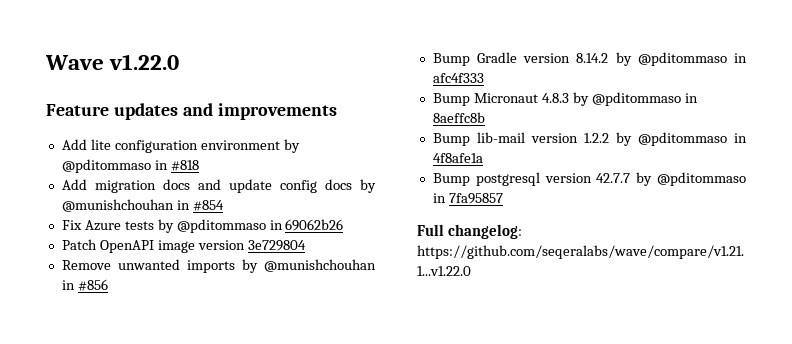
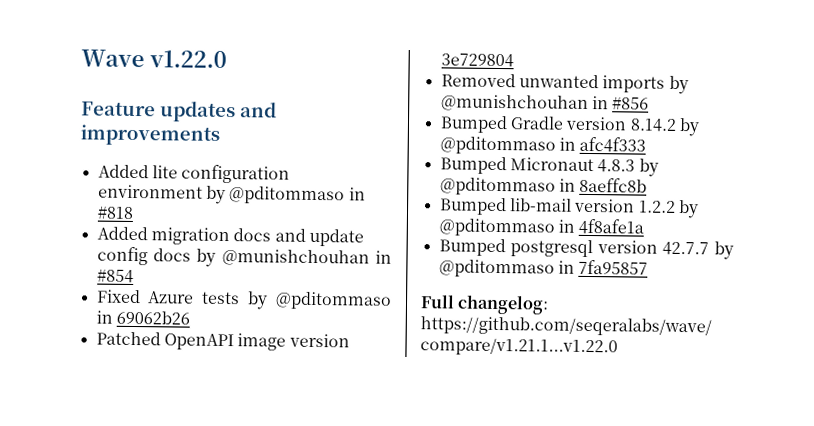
- Add lite configuration environment by @pditommaso in #818
+ Added lite configuration environment by @pditommaso in #818
- Add migration docs and update config docs by @munishchouhan in #854
+ Added migration docs and update config docs by @munishchouhan in #854
- Fix Azure tests by @pditommaso in 69062b26
+ Fixed Azure tests by @pditommaso in 69062b26
- Patch OpenAPI image version 3e729804
+ Patched OpenAPI image version 3e729804
- Remove unwanted imports by @munishchouhan in #856
+ Removed unwanted imports by @munishchouhan in #856
- Bump Gradle version 8.14.2 by @pditommaso in afc4f333
+ Bumped Gradle version 8.14.2 by @pditommaso in afc4f333
- Bump Micronaut 4.8.3 by @pditommaso in 8aeffc8b
+ Bumped Micronaut 4.8.3 by @pditommaso in 8aeffc8b
- Bump lib-mail version 1.2.2 by @pditommaso in 4f8afe1a
+ Bumped lib-mail version 1.2.2 by @pditommaso in 4f8afe1a
- Bump postgresql version 42.7.7 by @pditommaso in 7fa95857
+ Bumped postgresql version 42.7.7 by @pditommaso in 7fa95857

